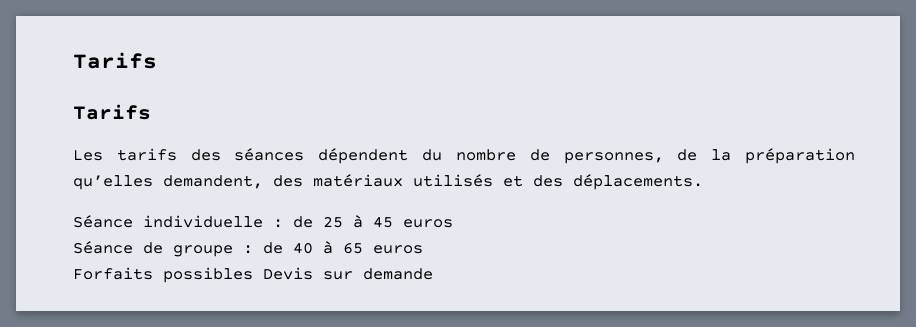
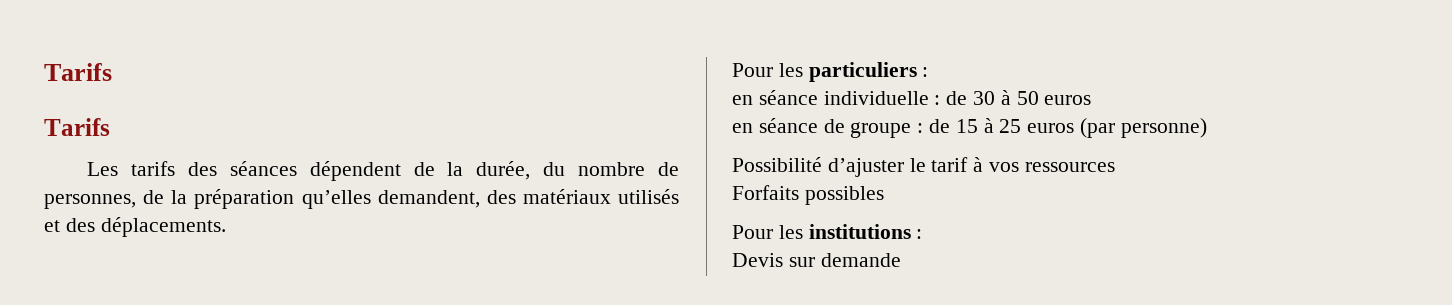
- Les tarifs des séances dépendent du nombre de personnes, de la préparation qu’elles demandent, des matériaux utilisés et des déplacements.
+ Les tarifs des séances dépendent de la durée, du nombre de personnes, de la préparation qu’elles demandent, des matériaux utilisés et des déplacements.
- Séance individuelle : de 25 à 45 euros
- Séance de groupe : de 40 à 65 euros
- Forfaits possibles Devis sur demande
+ Pour les particuliers :
+ en séance individuelle : de 30 à 50 euros
+ en séance de groupe : de 15 à 25 euros (par personne)
+ Possibilité d’ajuster le tarif à vos ressources
+ Forfaits possibles
+ Pour les institutions :
+ Devis sur demande

